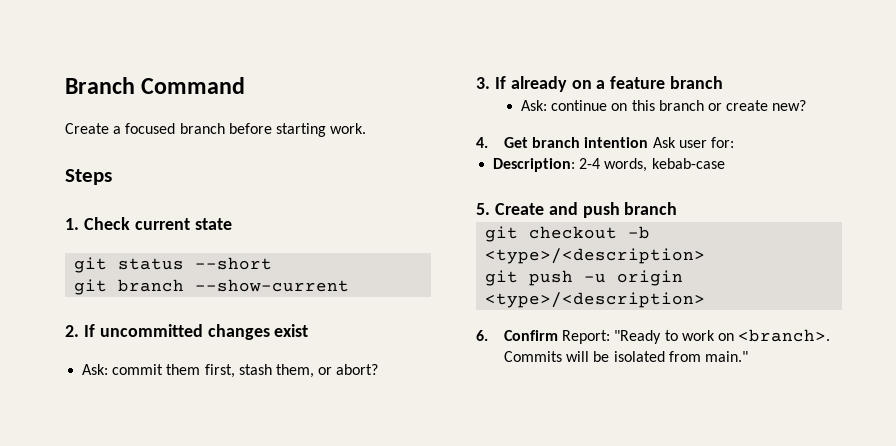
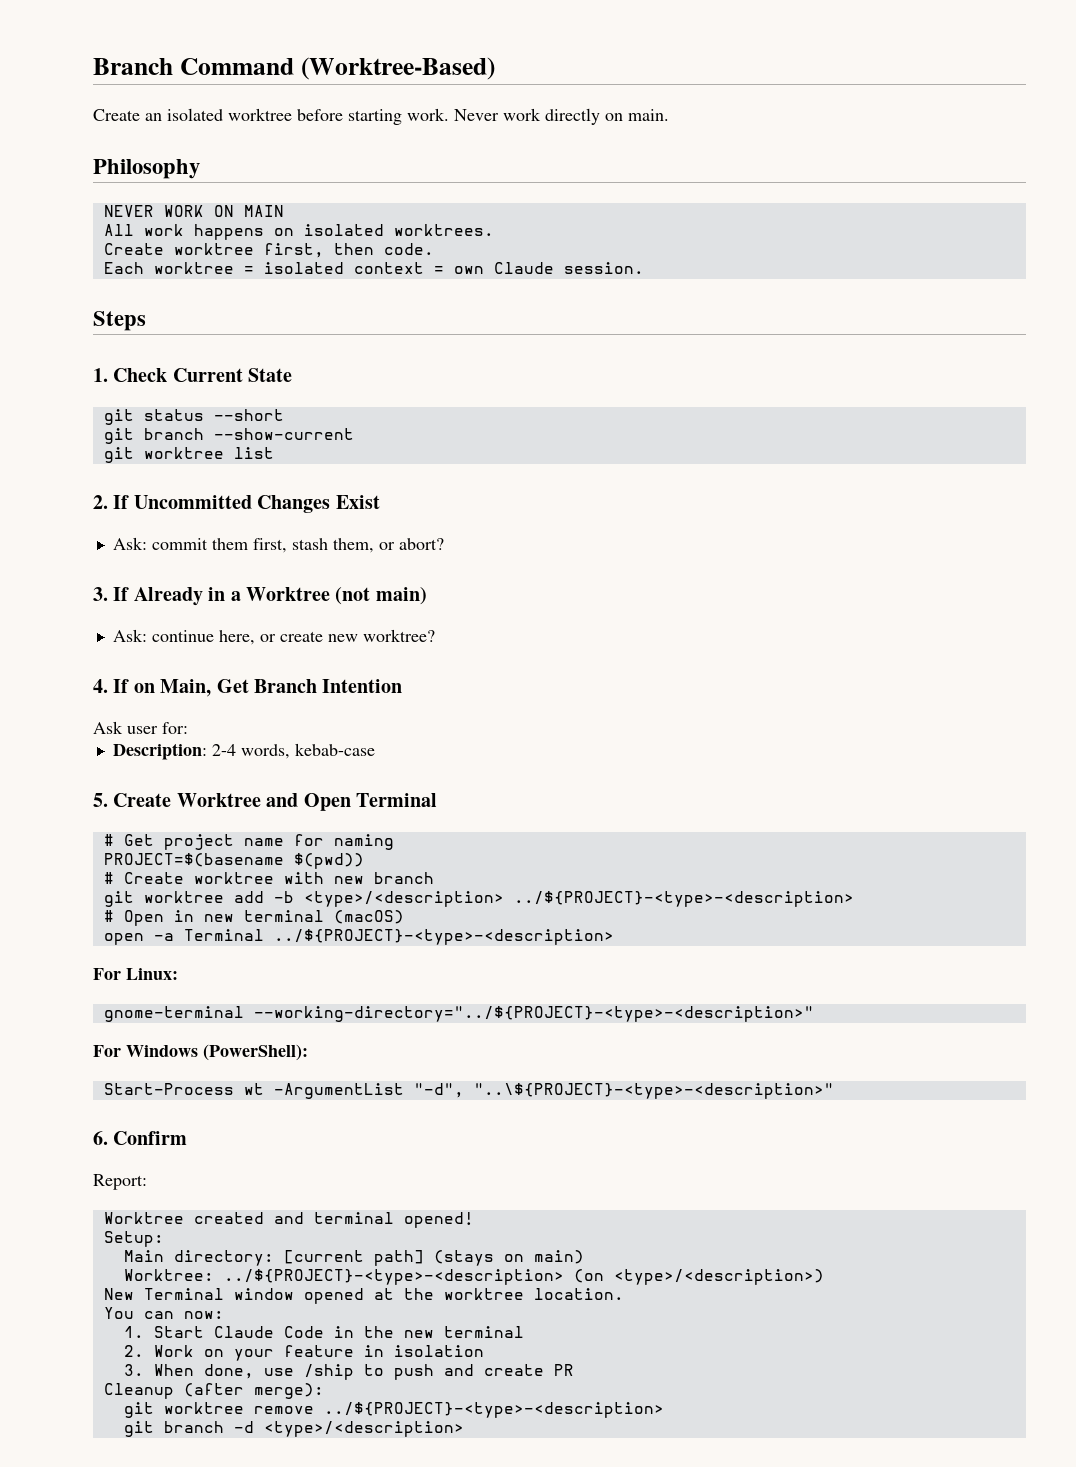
- Branch Command
- Create a focused branch before starting work.
+ Branch Command (Worktree-Based)
+ Create an isolated worktree before starting work. Never work directly on main.
+ Philosophy
+ NEVER WORK ON MAIN
+ All work happens on isolated worktrees.
+ Create worktree first, then code.
+ Each worktree = isolated context = own Claude session.
- 1. Check current state
+ 1. Check Current State
+ git worktree list
- 2. If uncommitted changes exist
+ 2. If Uncommitted Changes Exist
- 3. If already on a feature branch
- Ask: continue on this branch or create new?
- 4. Get branch intention Ask user for:
+ 3. If Already in a Worktree (not main)
+ Ask: continue here, or create new worktree?
+ 4. If on Main, Get Branch Intention
+ Ask user for:
- 5. Create and push branch
+ 5. Create Worktree and Open Terminal
+ # Get project name for naming
+ PROJECT=$(basename $(pwd))
+ # Create worktree with new branch
- git checkout -b <type>/<description>
- git push -u origin <type>/<description>
- 6. Confirm Report: "Ready to work on <branch>. Commits will be isolated from main."
+ git worktree add -b <type>/<description> ../${PROJECT}-<type>-<description>
+ # Open in new terminal (macOS)
+ open -a Terminal ../${PROJECT}-<type>-<description>
+ For Linux:
+ gnome-terminal --working-directory="../${PROJECT}-<type>-<description>"
+ For Windows (PowerShell):
+ Start-Process wt -ArgumentList "-d", "..\${PROJECT}-<type>-<description>"
+ 6. Confirm
+ Report:
+ Worktree created and terminal opened!
+ Setup:
+ Main directory: [current path] (stays on main)
+ Worktree: ../${PROJECT}-<type>-<description> (on <type>/<description>)
+ New Terminal window opened at the worktree location.
+ You can now:
+ 1. Start Claude Code in the new terminal
+ 2. Work on your feature in isolation
+ 3. When done, use /ship to push and create PR
+ Cleanup (after merge):
+ git worktree remove ../${PROJECT}-<type>-<description>
+ git branch -d <type>/<description>

